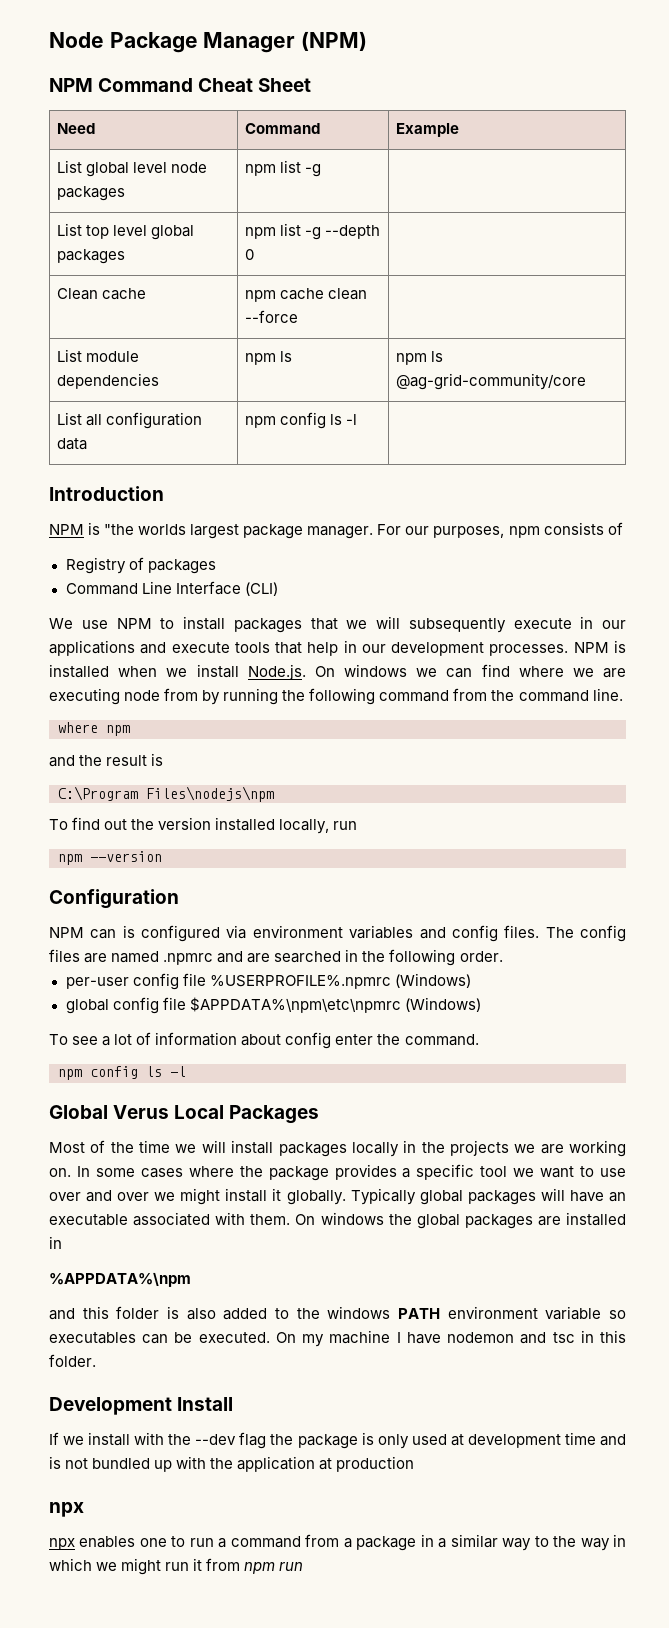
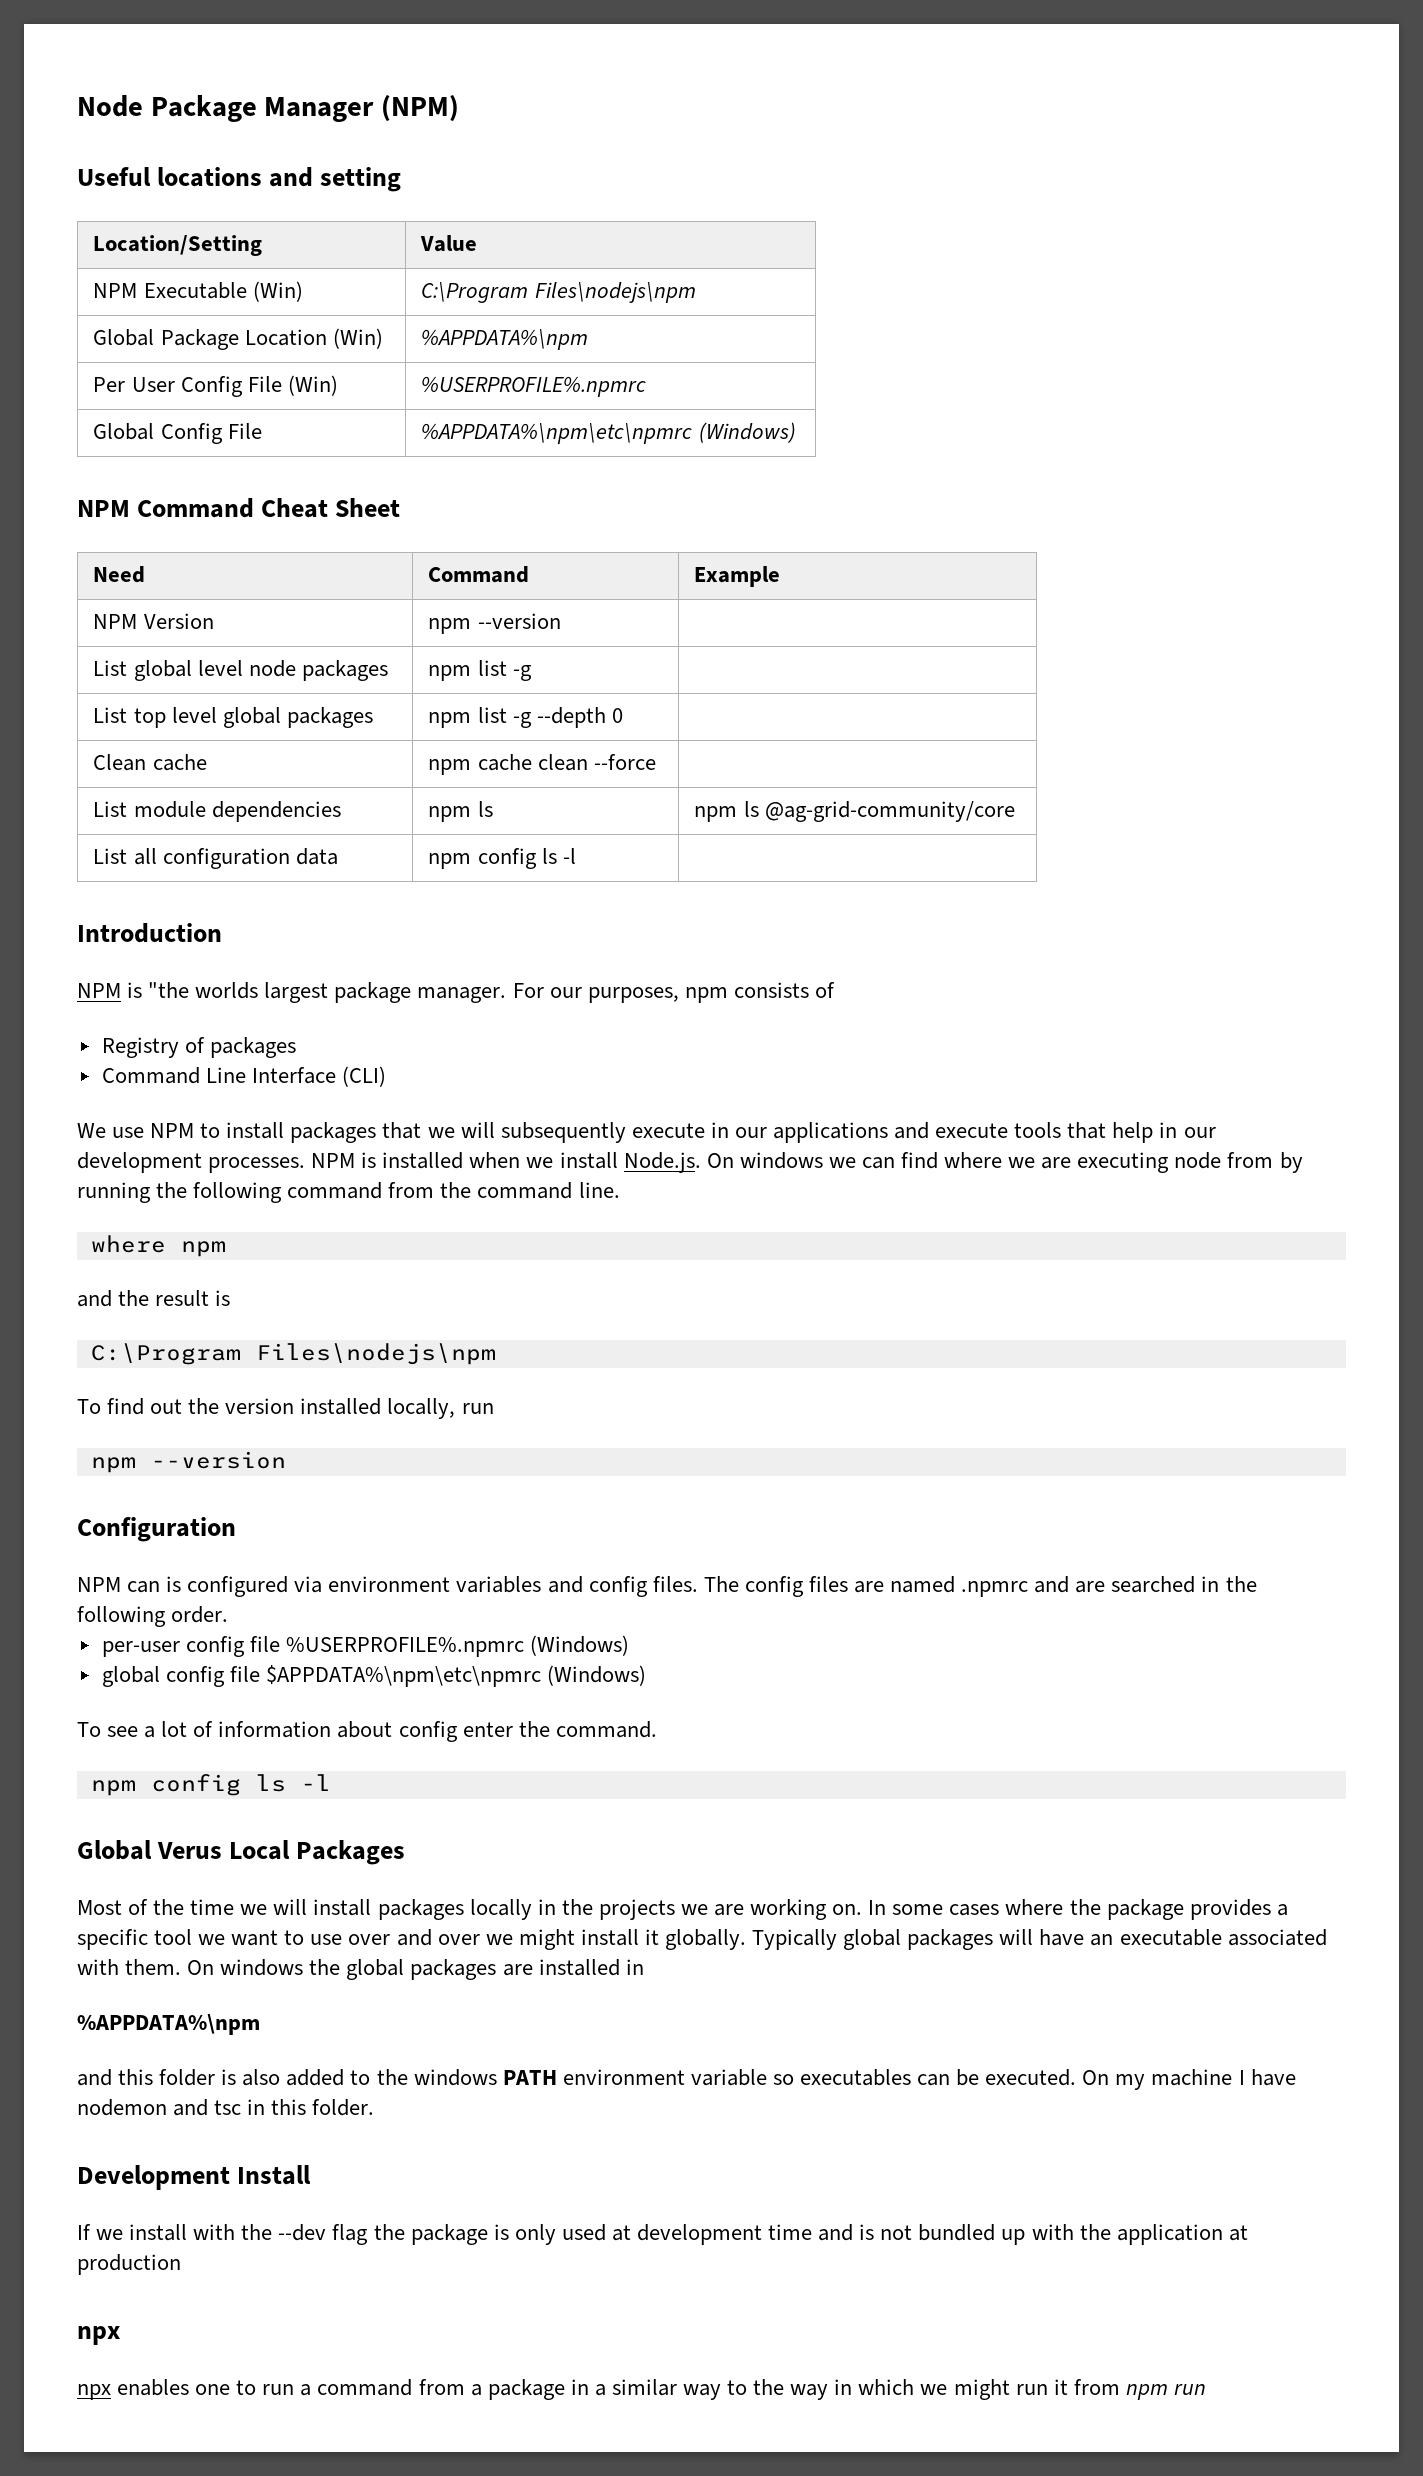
+ Useful locations and setting
+ Location/Setting | Value
+ NPM Executable (Win) | C:\Program Files\nodejs\npm
+ Global Package Location (Win) | %APPDATA%\npm
+ Per User Config File (Win) | %USERPROFILE%.npmrc
+ Global Config File | %APPDATA%\npm\etc\npmrc (Windows)
+ NPM Version | npm --version |

